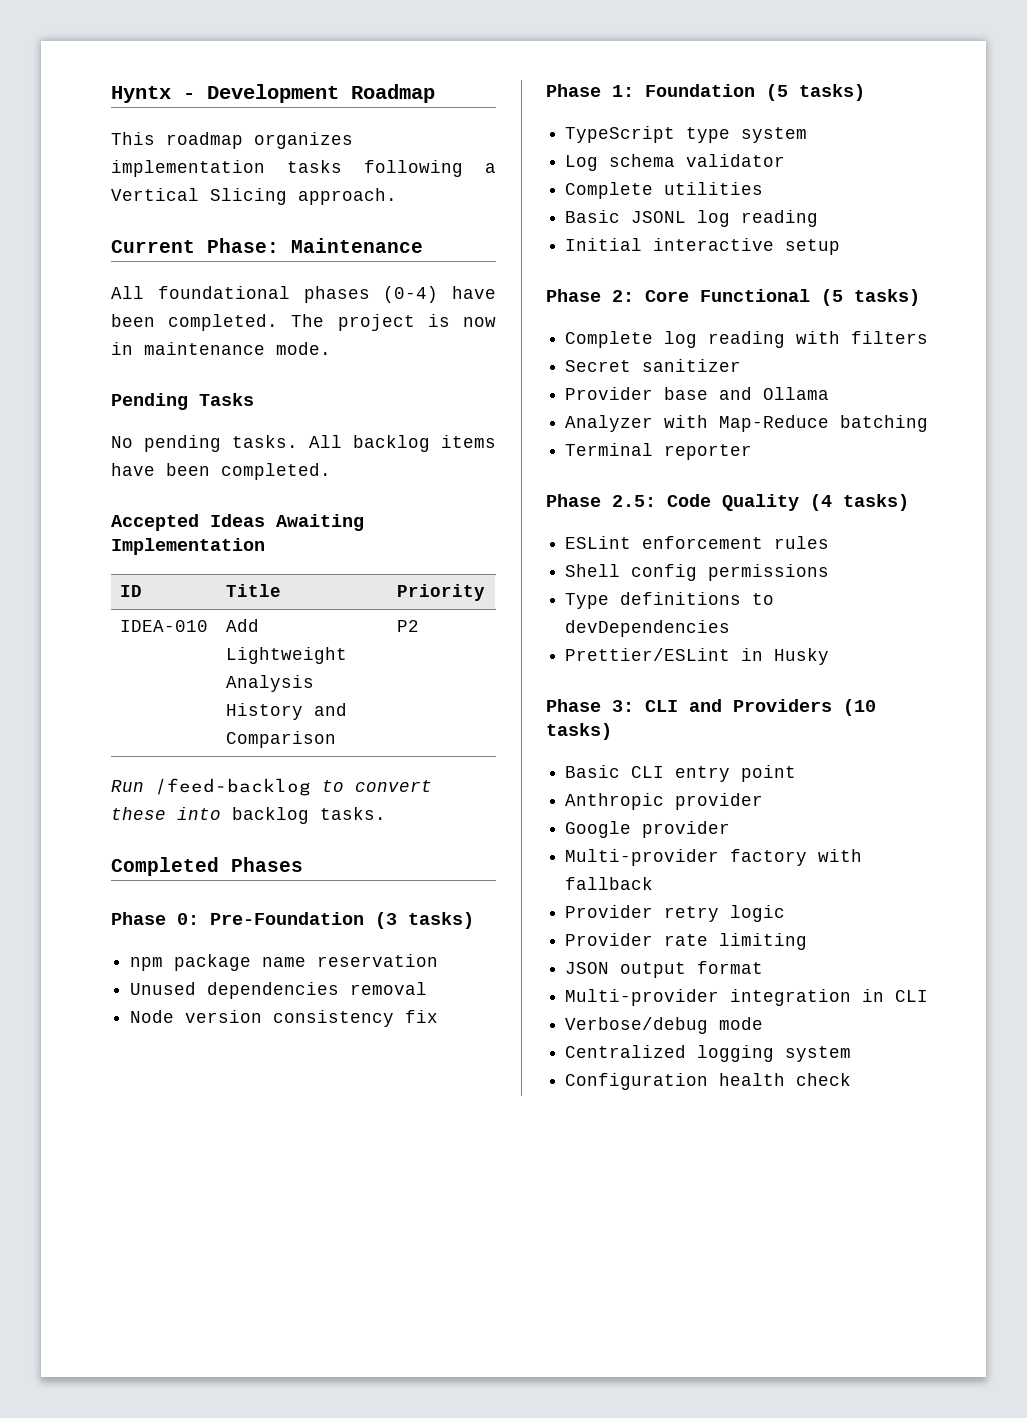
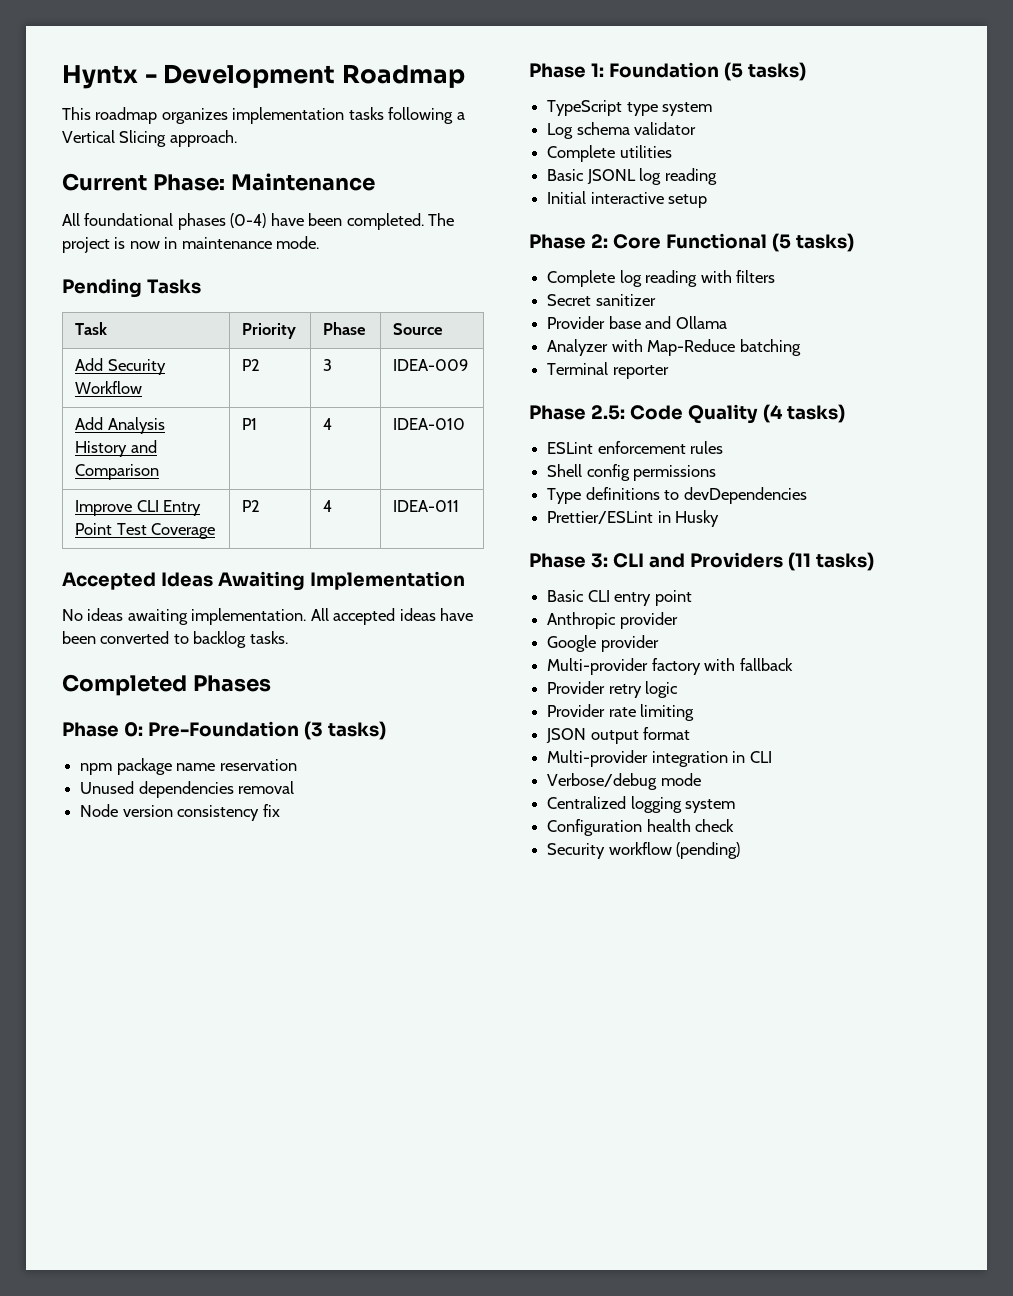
- No pending tasks. All backlog items have been completed.
+ Task | Priority | Phase | Source
+ Add Security Workflow | P2 | 3 | IDEA-009
+ Add Analysis History and Comparison | P1 | 4 | IDEA-010
+ Improve CLI Entry Point Test Coverage | P2 | 4 | IDEA-011
  Accepted Ideas Awaiting Implementation
- ID | Title | Priority
- IDEA-010 | Add Lightweight Analysis History and Comparison | P2
- Run /feed-backlog to convert these into backlog tasks.
+ No ideas awaiting implementation. All accepted ideas have been converted to backlog tasks.
- Phase 3: CLI and Providers (10 tasks)
+ Phase 3: CLI and Providers (11 tasks)
+ Security workflow (pending)

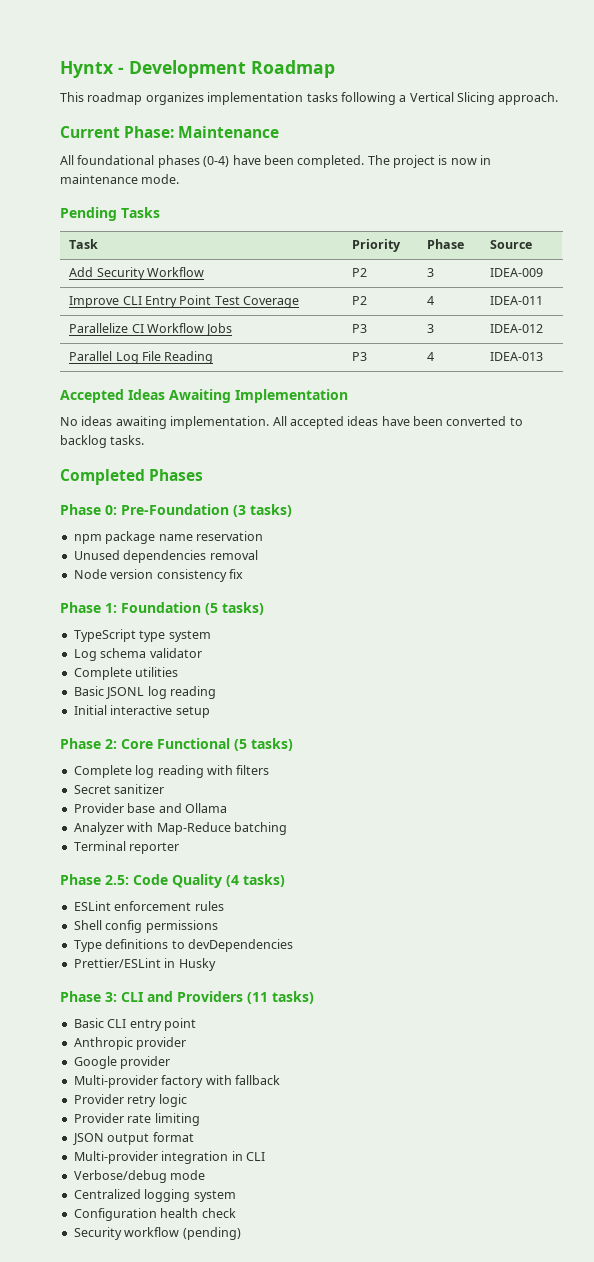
- Add Analysis History and Comparison | P1 | 4 | IDEA-010
+ Parallelize CI Workflow Jobs | P3 | 3 | IDEA-012
+ Parallel Log File Reading | P3 | 4 | IDEA-013

